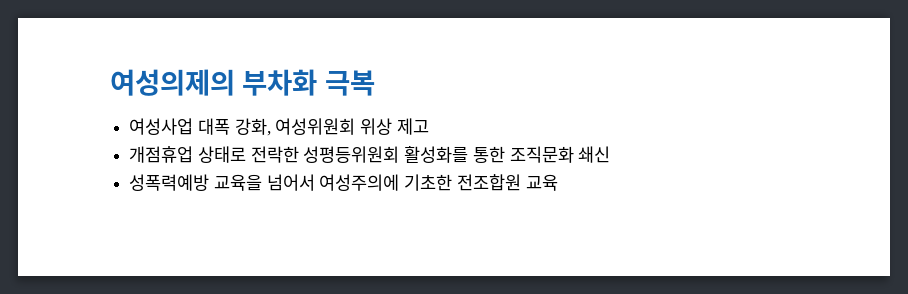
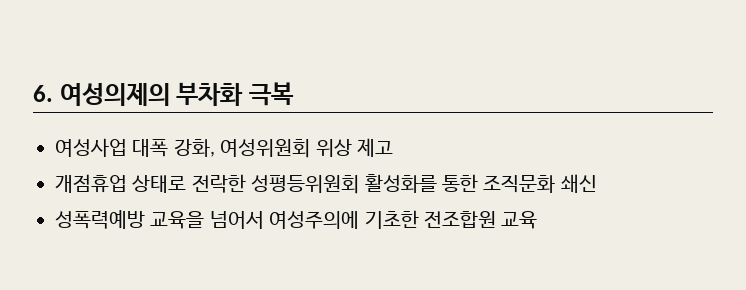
- 여성의제의 부차화 극복
+ 6. 여성의제의 부차화 극복

